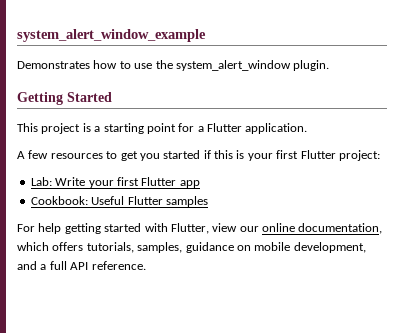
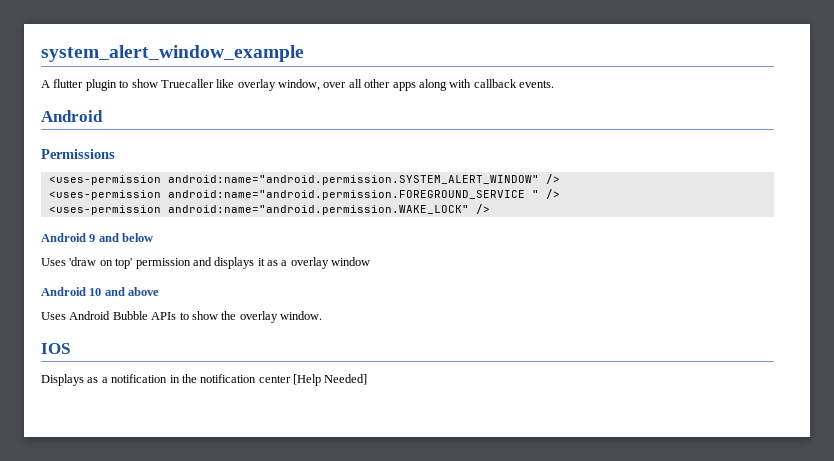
- Demonstrates how to use the system_alert_window plugin.
- Getting Started
- This project is a starting point for a Flutter application.
- A few resources to get you started if this is your first Flutter project:
- Lab: Write your first Flutter app
- Cookbook: Useful Flutter samples
- For help getting started with Flutter, view our online documentation, which offers tutorials, samples, guidance on mobile development, and a full API reference.
+ A flutter plugin to show Truecaller like overlay window, over all other apps along with callback events.
+ Android
+ Permissions
+ <uses-permission android:name="android.permission.SYSTEM_ALERT_WINDOW" />
+ <uses-permission android:name="android.permission.FOREGROUND_SERVICE " />
+ <uses-permission android:name="android.permission.WAKE_LOCK" />
+ Android 9 and below
+ Uses 'draw on top' permission and displays it as a overlay window
+ Android 10 and above
+ Uses Android Bubble APIs to show the overlay window.
+ IOS
+ Displays as a notification in the notification center [Help Needed]

